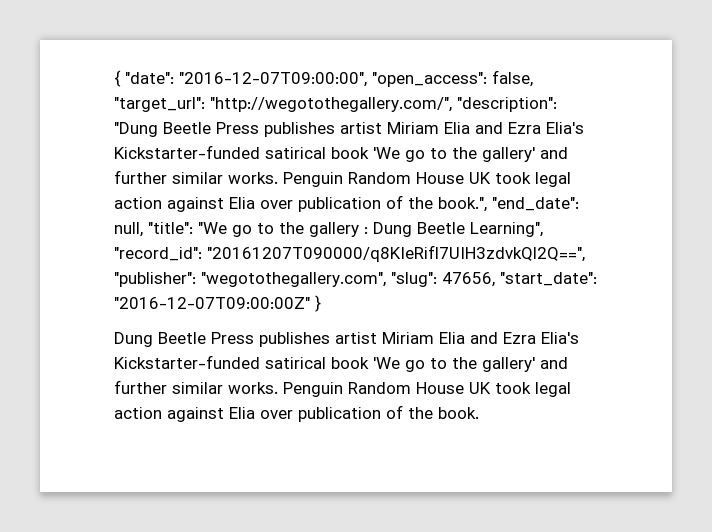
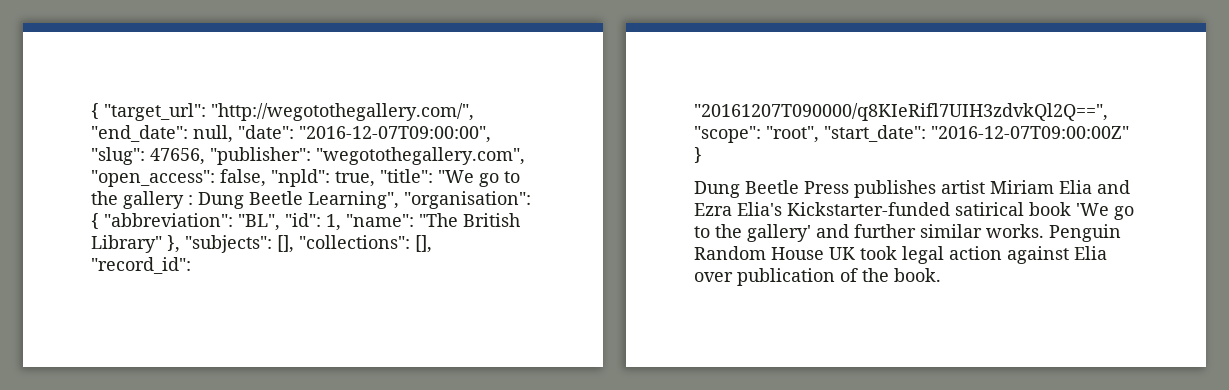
- { "date": "2016-12-07T09:00:00", "open_access": false, "target_url": "http://wegotothegallery.com/", "description": "Dung Beetle Press publishes artist Miriam Elia and Ezra Elia's Kickstarter-funded satirical book 'We go to the gallery' and further similar works. Penguin Random House UK took legal action against Elia over publication of the book.", "end_date": null, "title": "We go to the gallery : Dung Beetle Learning", "record_id": "20161207T090000/q8KIeRifl7UIH3zdvkQl2Q==", "publisher": "wegotothegallery.com", "slug": 47656, "start_date": "2016-12-07T09:00:00Z" }
+ { "target_url": "http://wegotothegallery.com/", "end_date": null, "date": "2016-12-07T09:00:00", "slug": 47656, "publisher": "wegotothegallery.com", "open_access": false, "npld": true, "title": "We go to the gallery : Dung Beetle Learning", "organisation": { "abbreviation": "BL", "id": 1, "name": "The British Library" }, "subjects": [], "collections": [], "record_id": "20161207T090000/q8KIeRifl7UIH3zdvkQl2Q==", "scope": "root", "start_date": "2016-12-07T09:00:00Z" }

